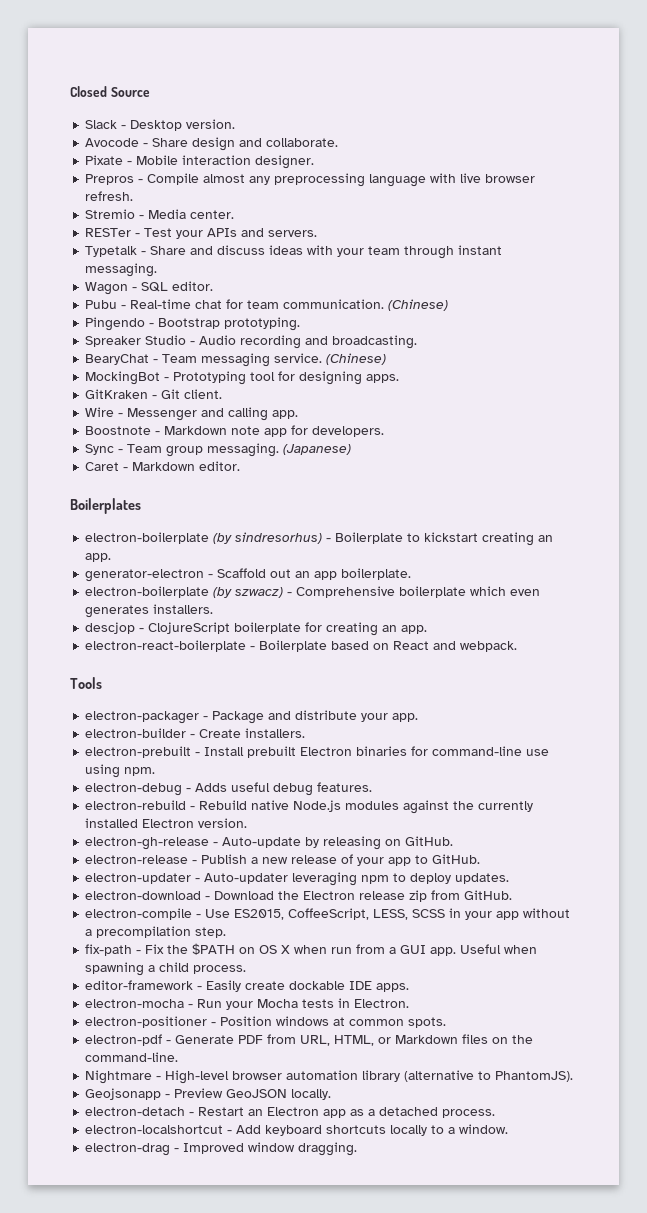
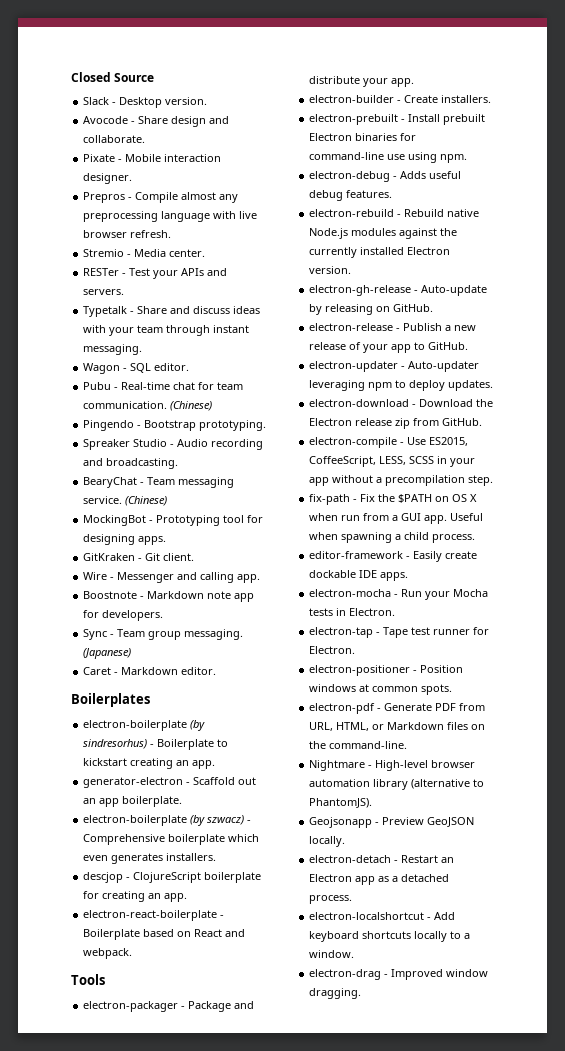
+ electron-tap - Tape test runner for Electron.

